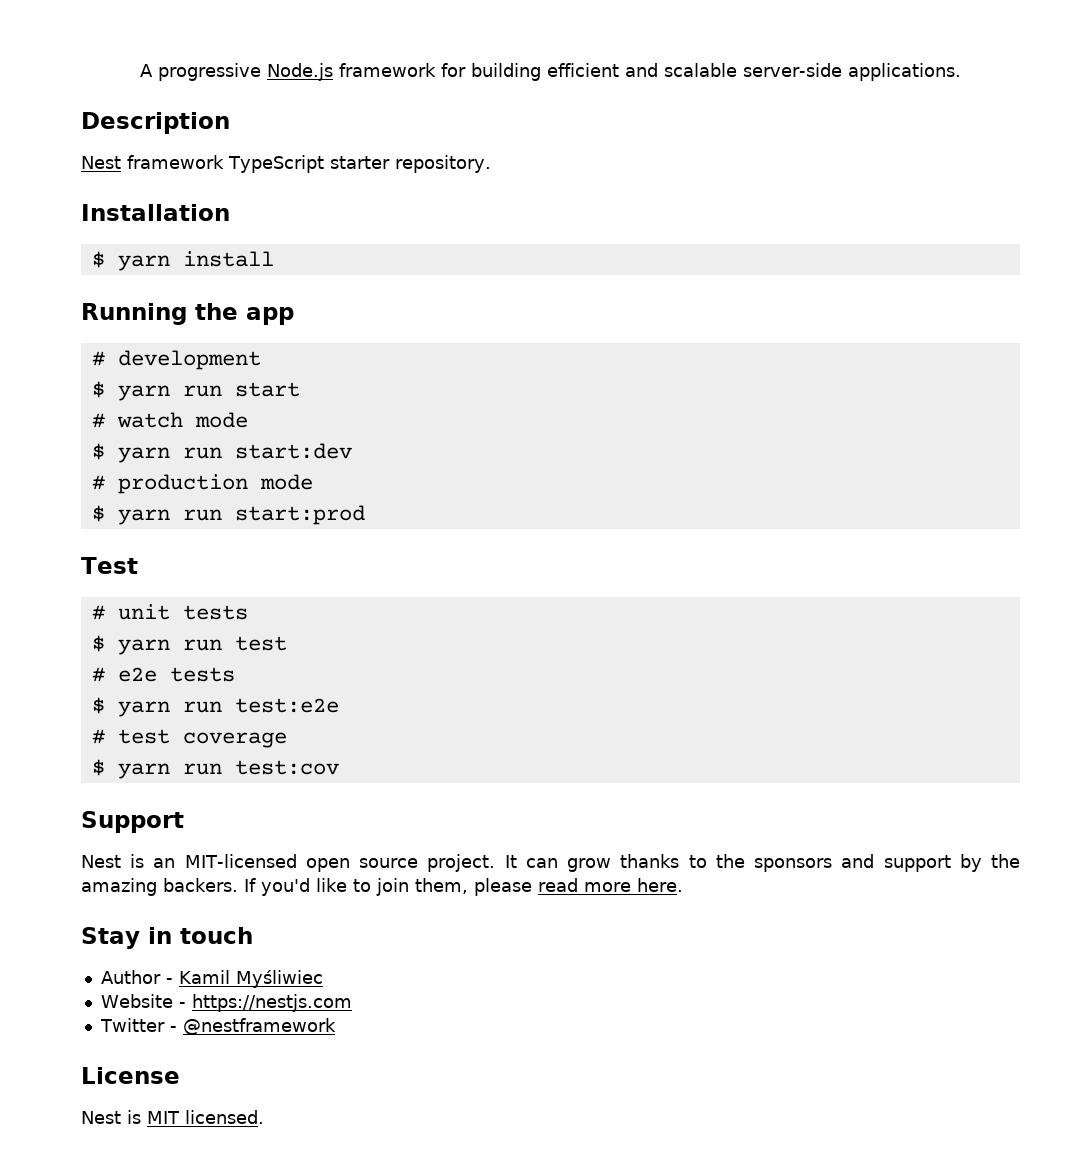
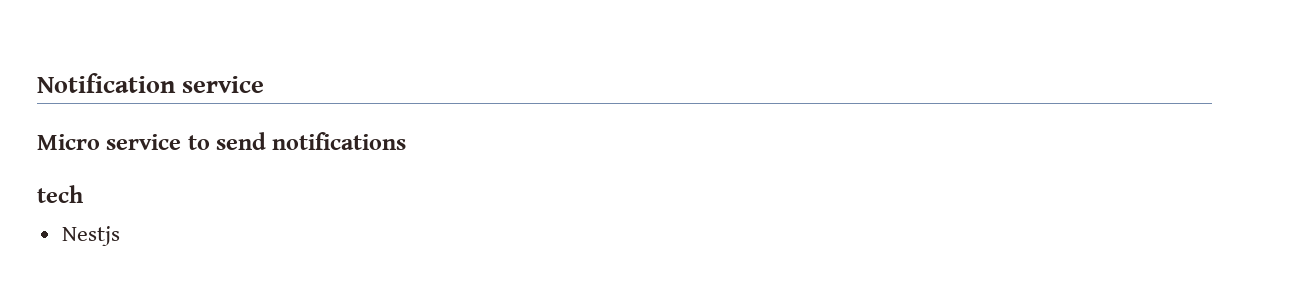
- A progressive Node.js framework for building efficient and scalable server-side applications.
- Description
- Nest framework TypeScript starter repository.
- Installation
- $ yarn install
- Running the app
- # development
- $ yarn run start
- # watch mode
- $ yarn run start:dev
- # production mode
- $ yarn run start:prod
- Test
- # unit tests
- $ yarn run test
- # e2e tests
- $ yarn run test:e2e
- # test coverage
- $ yarn run test:cov
- Support
- Nest is an MIT-licensed open source project. It can grow thanks to the sponsors and support by the amazing backers. If you'd like to join them, please read more here.
- Stay in touch
- Author - Kamil Myśliwiec
- Website - https://nestjs.com
- Twitter - @nestframework
- License
- Nest is MIT licensed.
+ Notification service
+ Micro service to send notifications
+ tech
+ Nestjs

